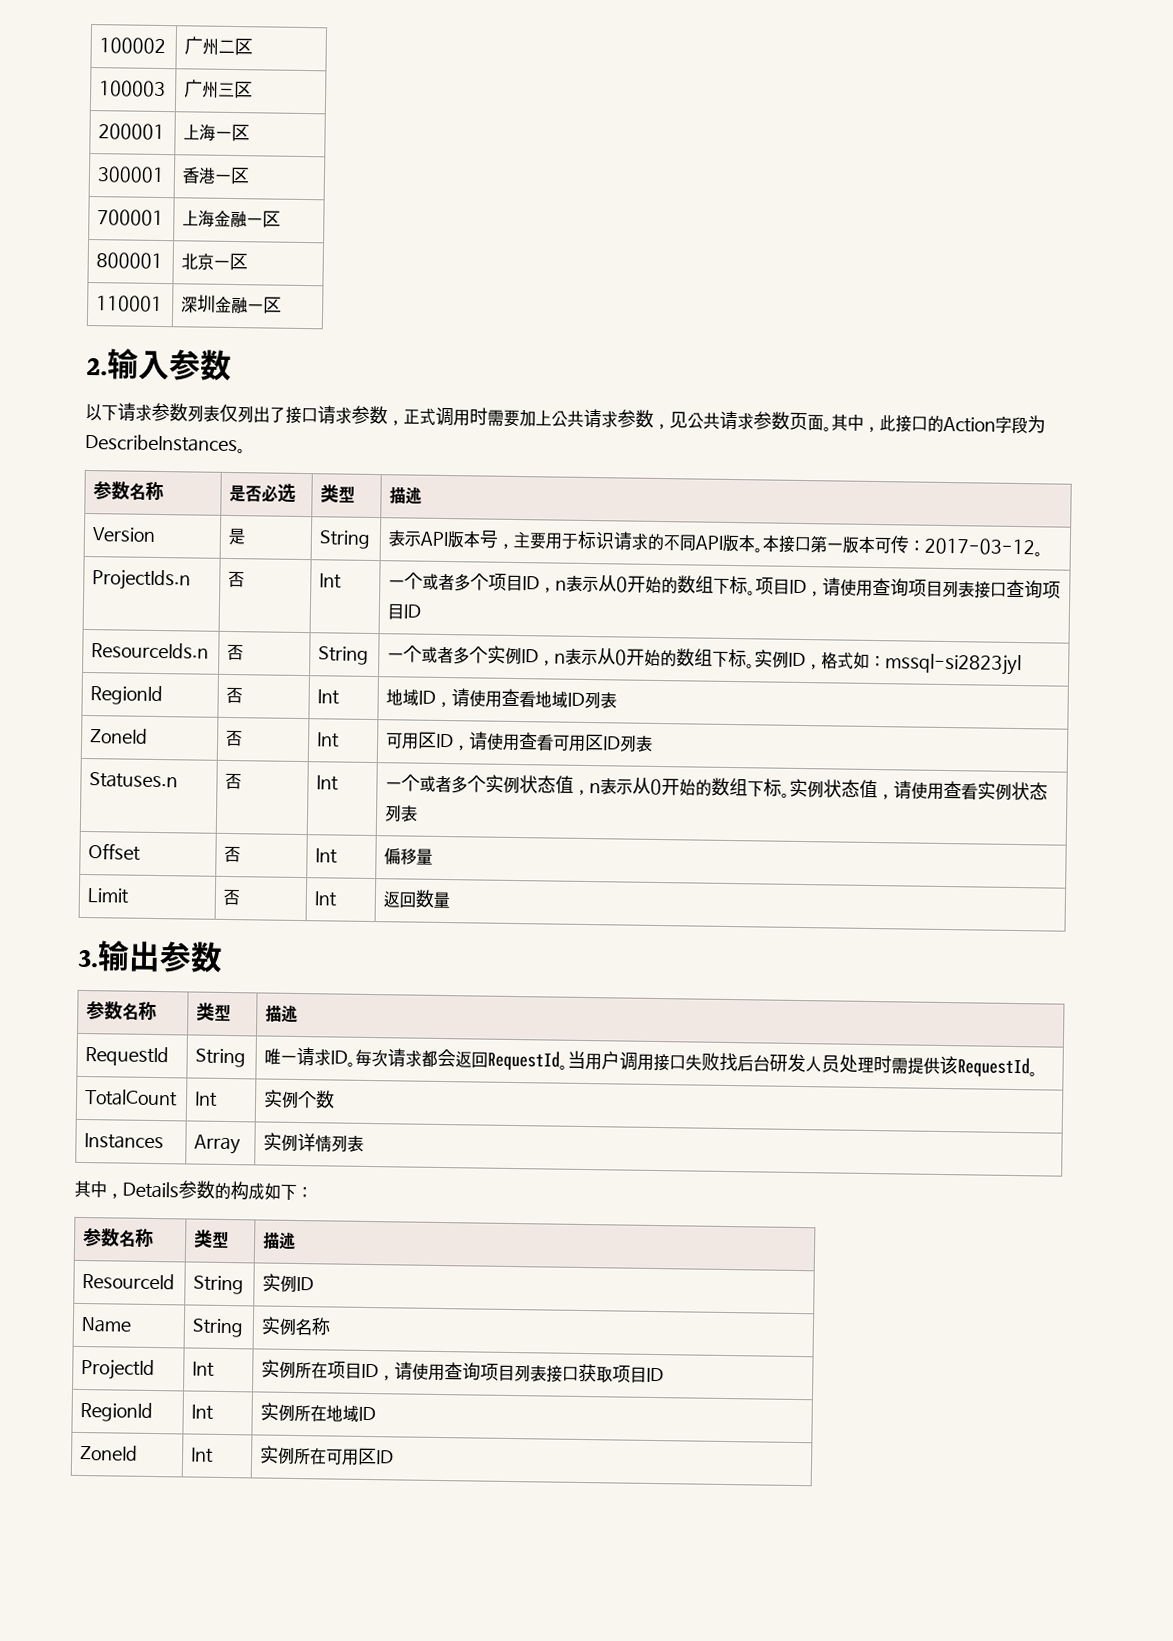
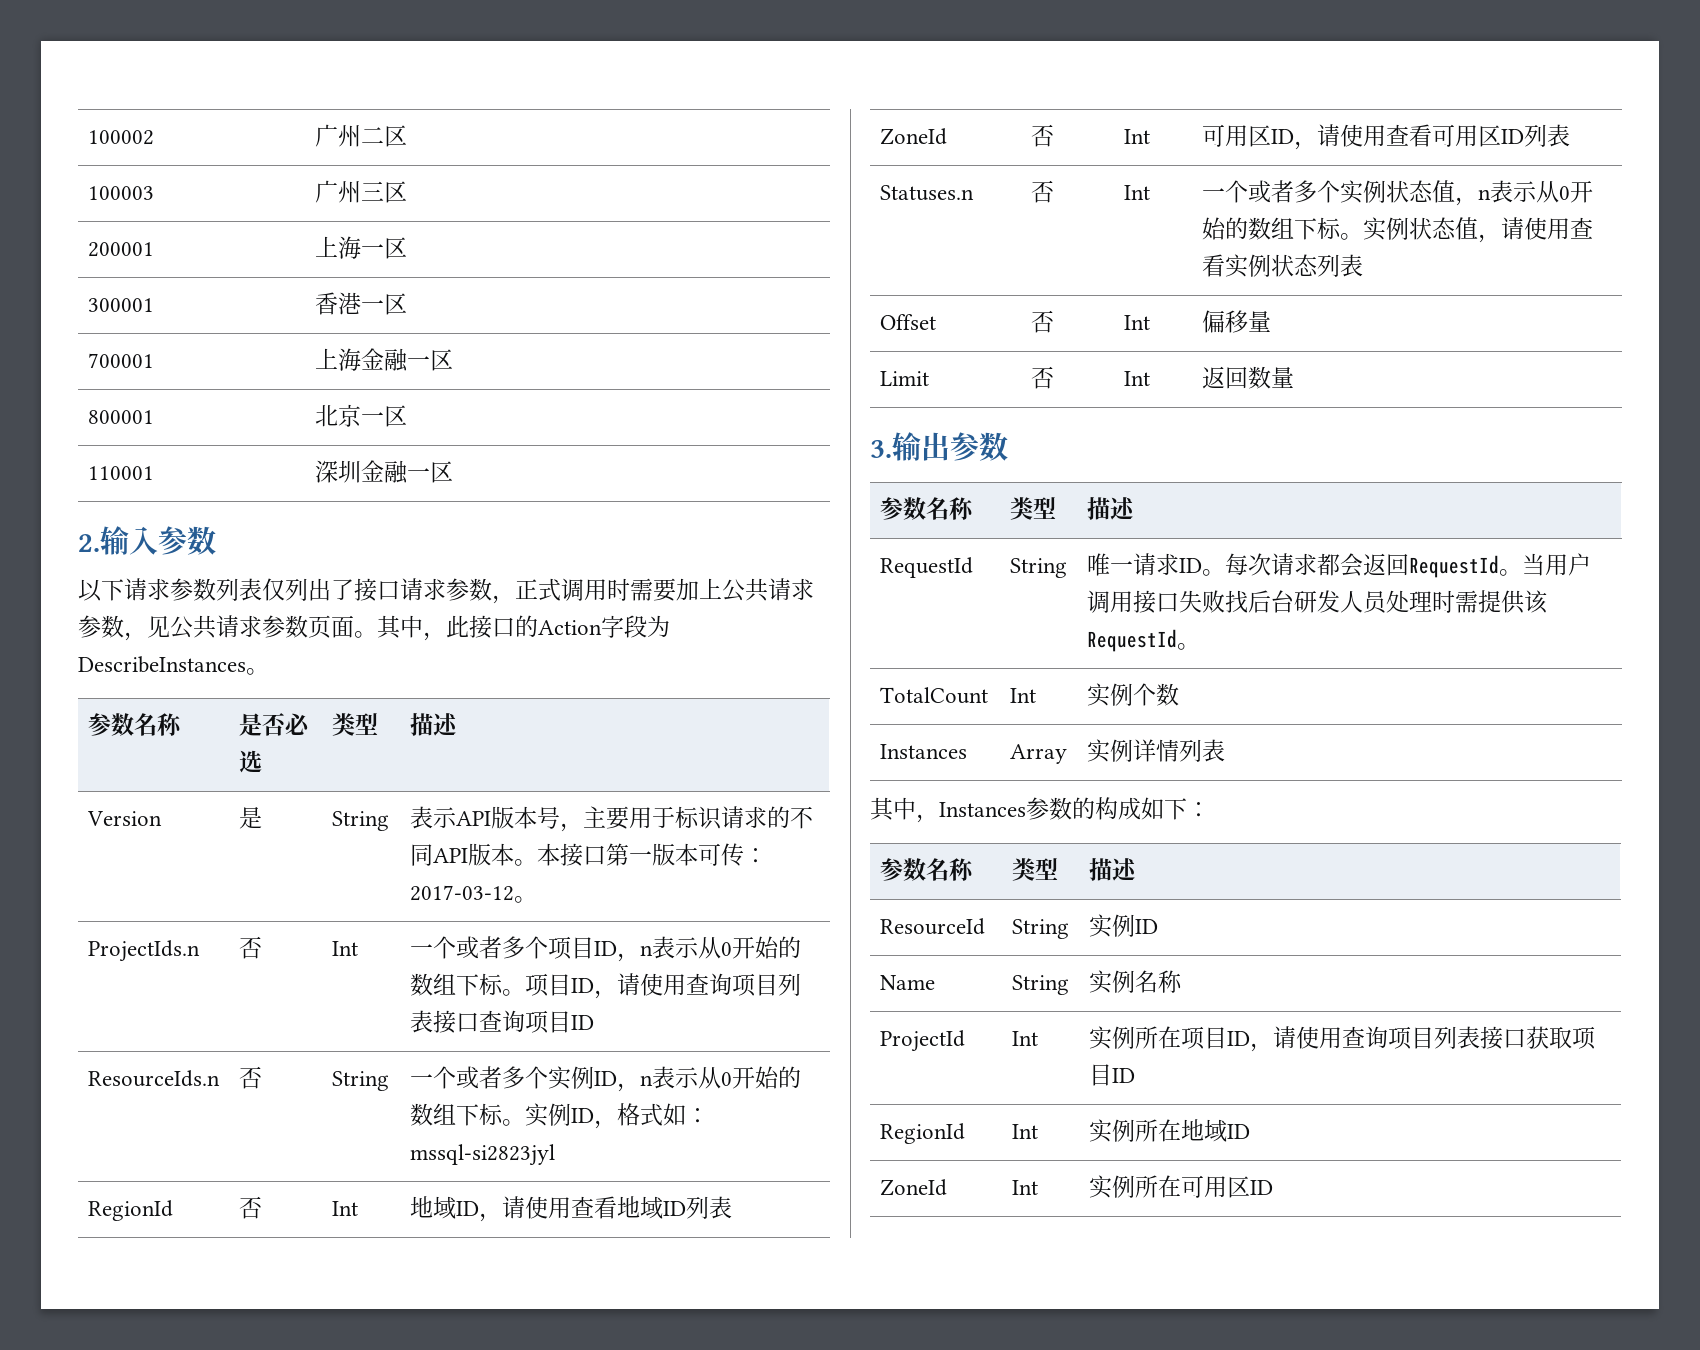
- 其中，Details参数的构成如下：
+ 其中，Instances参数的构成如下：

